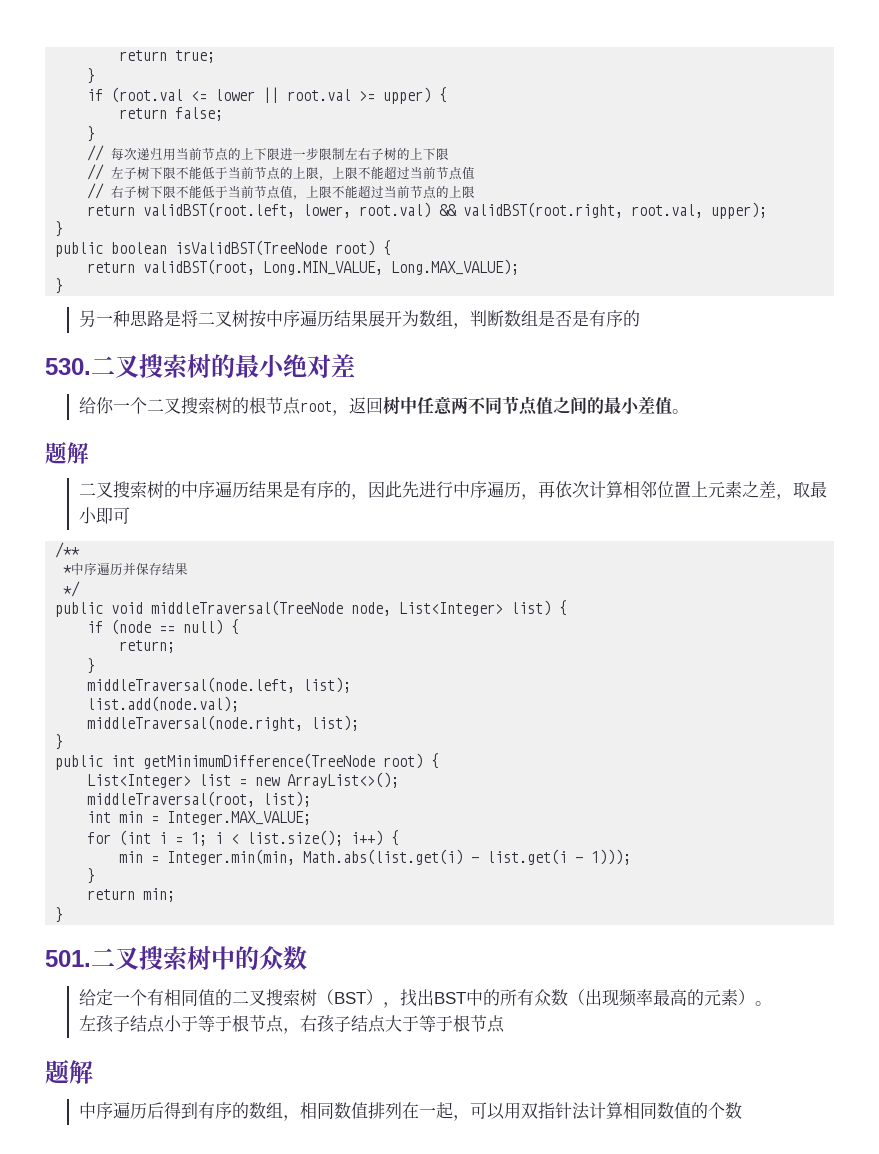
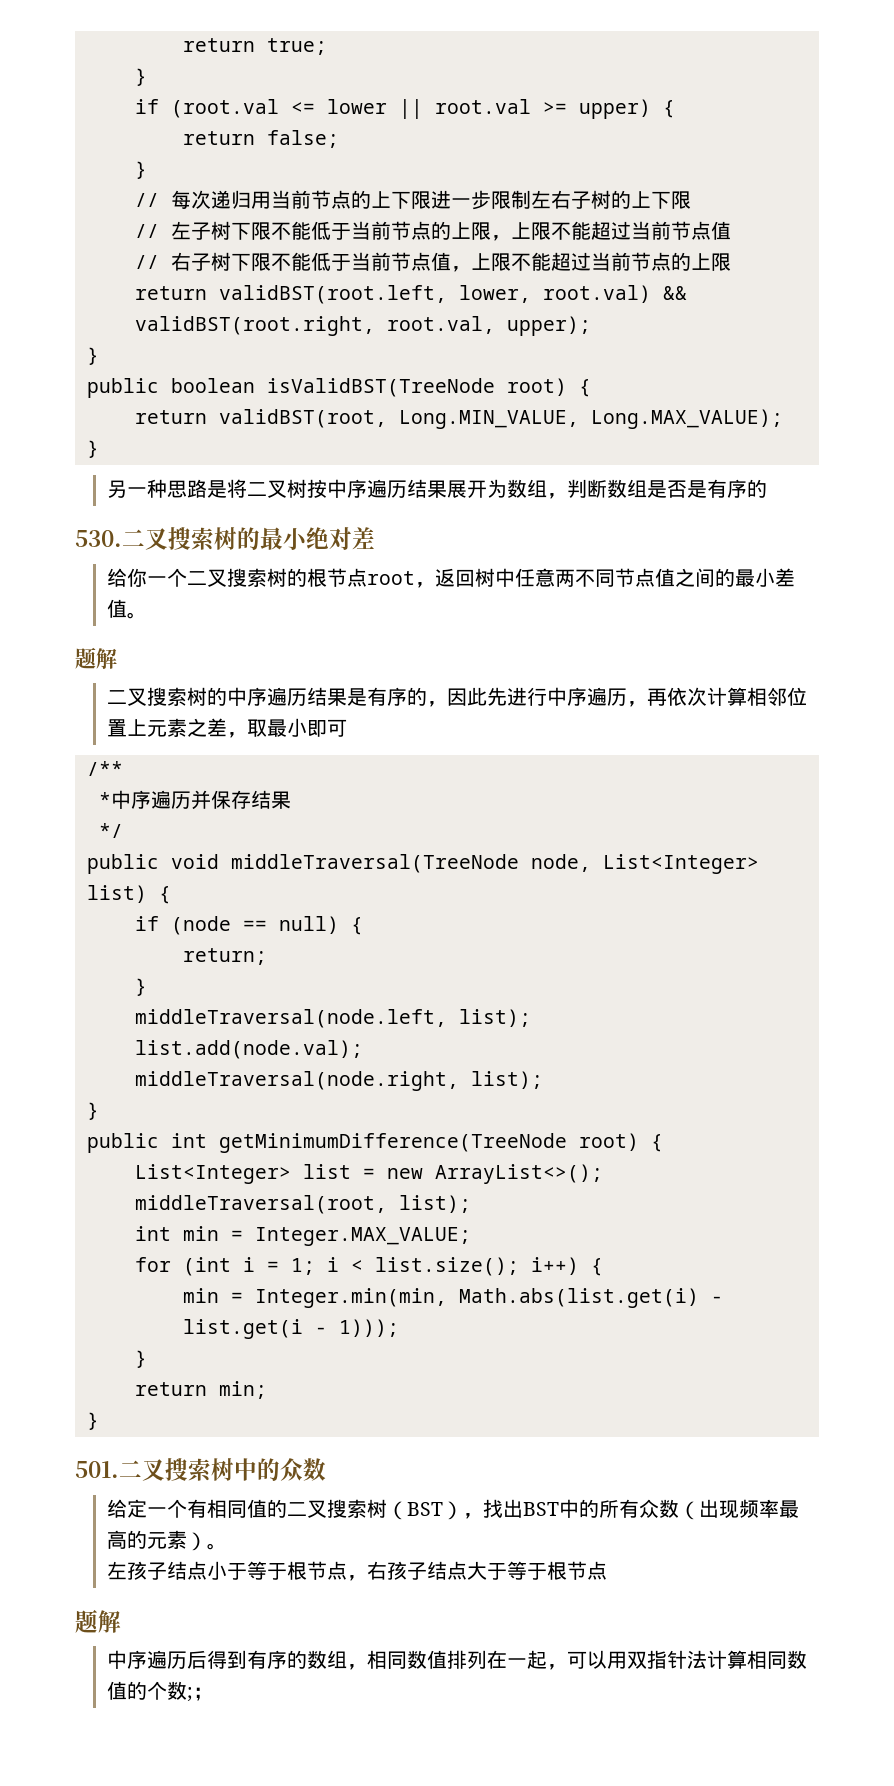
- 中序遍历后得到有序的数组，相同数值排列在一起，可以用双指针法计算相同数值的个数
+ 中序遍历后得到有序的数组，相同数值排列在一起，可以用双指针法计算相同数值的个数;；

